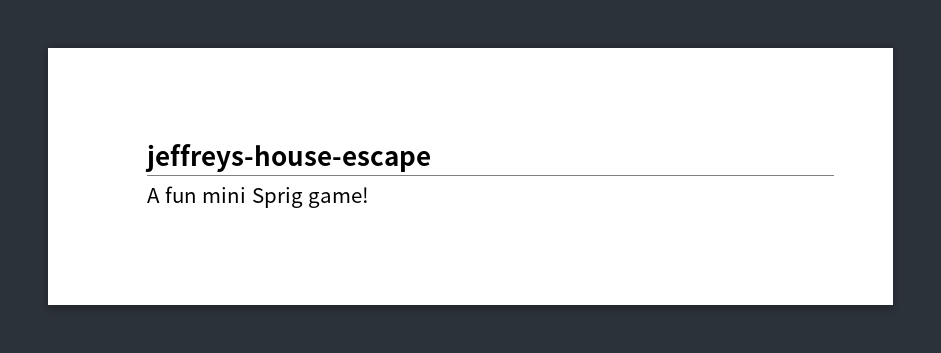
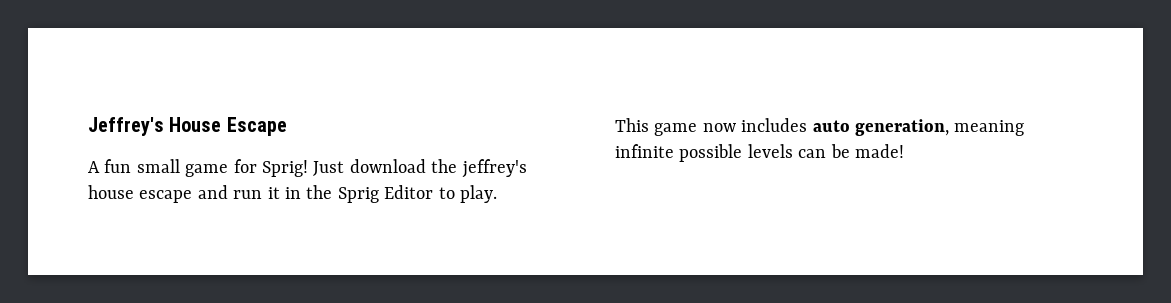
- jeffreys-house-escape
+ Jeffrey's House Escape
- A fun mini Sprig game!
+ A fun small game for Sprig! Just download the jeffrey's house escape and run it in the Sprig Editor to play.
+ This game now includes auto generation, meaning infinite possible levels can be made!

